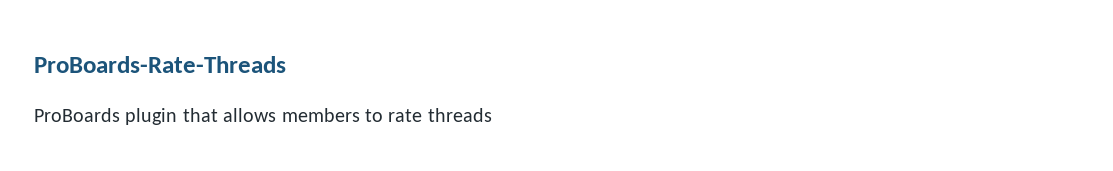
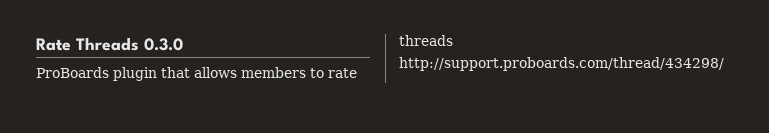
- ProBoards-Rate-Threads
+ Rate Threads 0.3.0
+ http://support.proboards.com/thread/434298/

